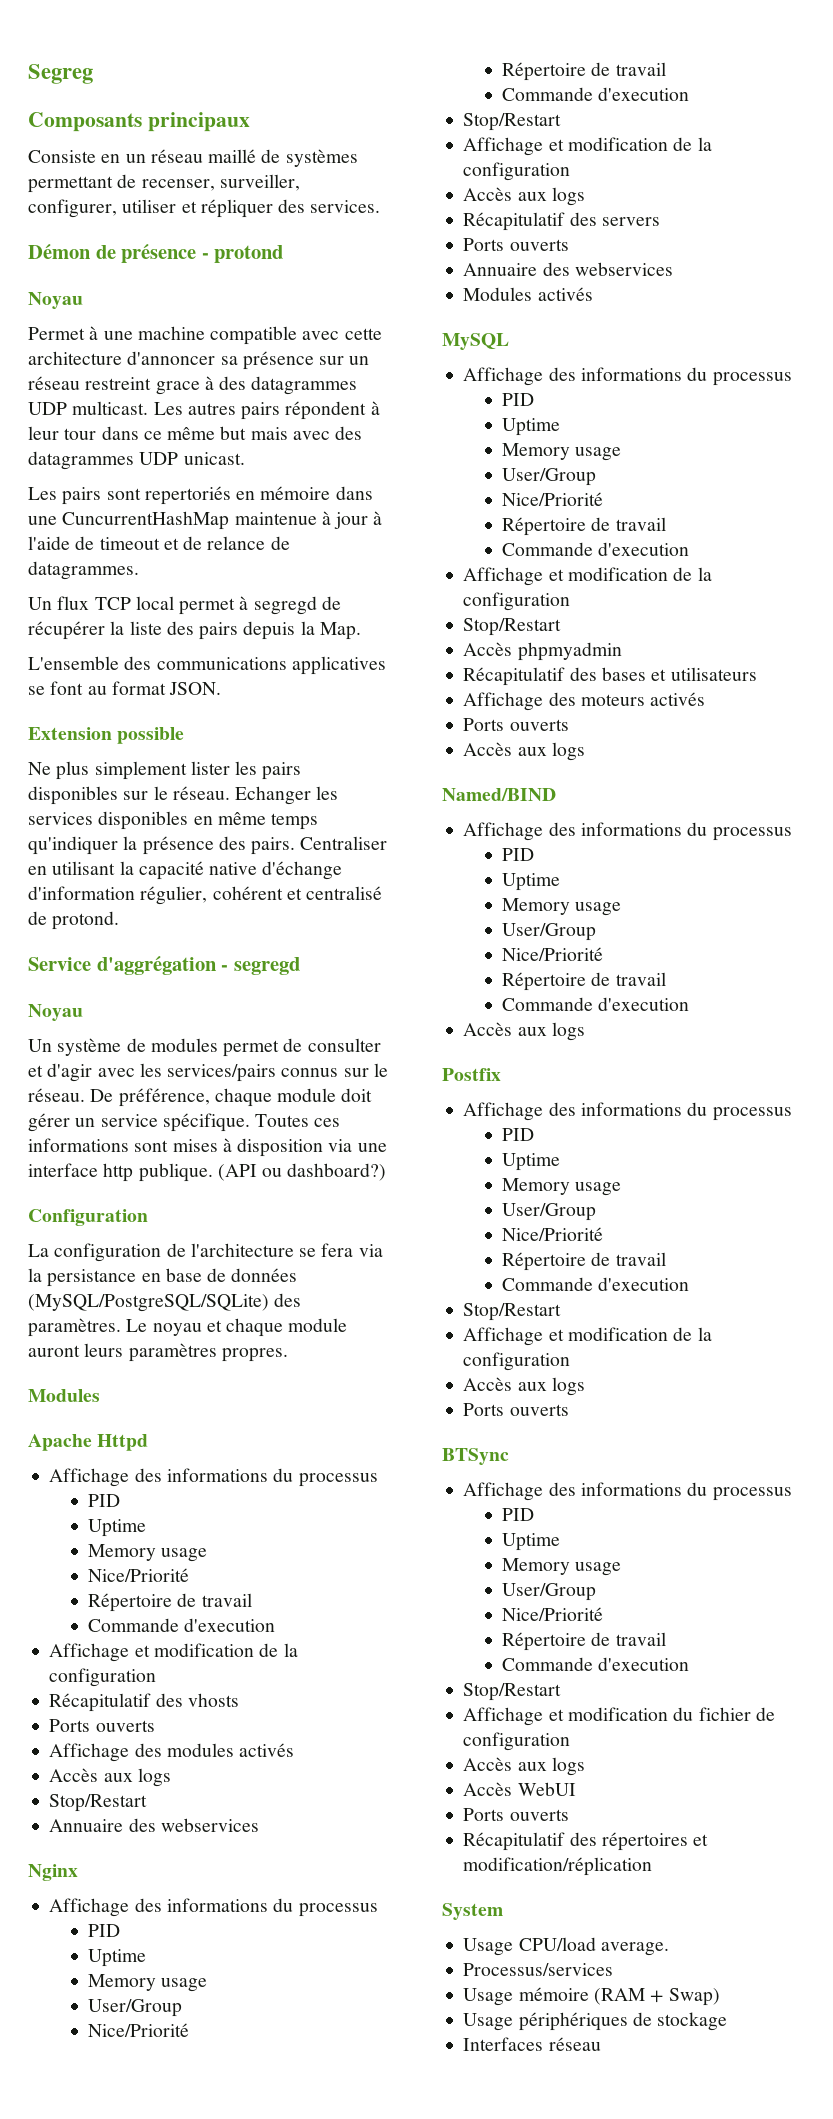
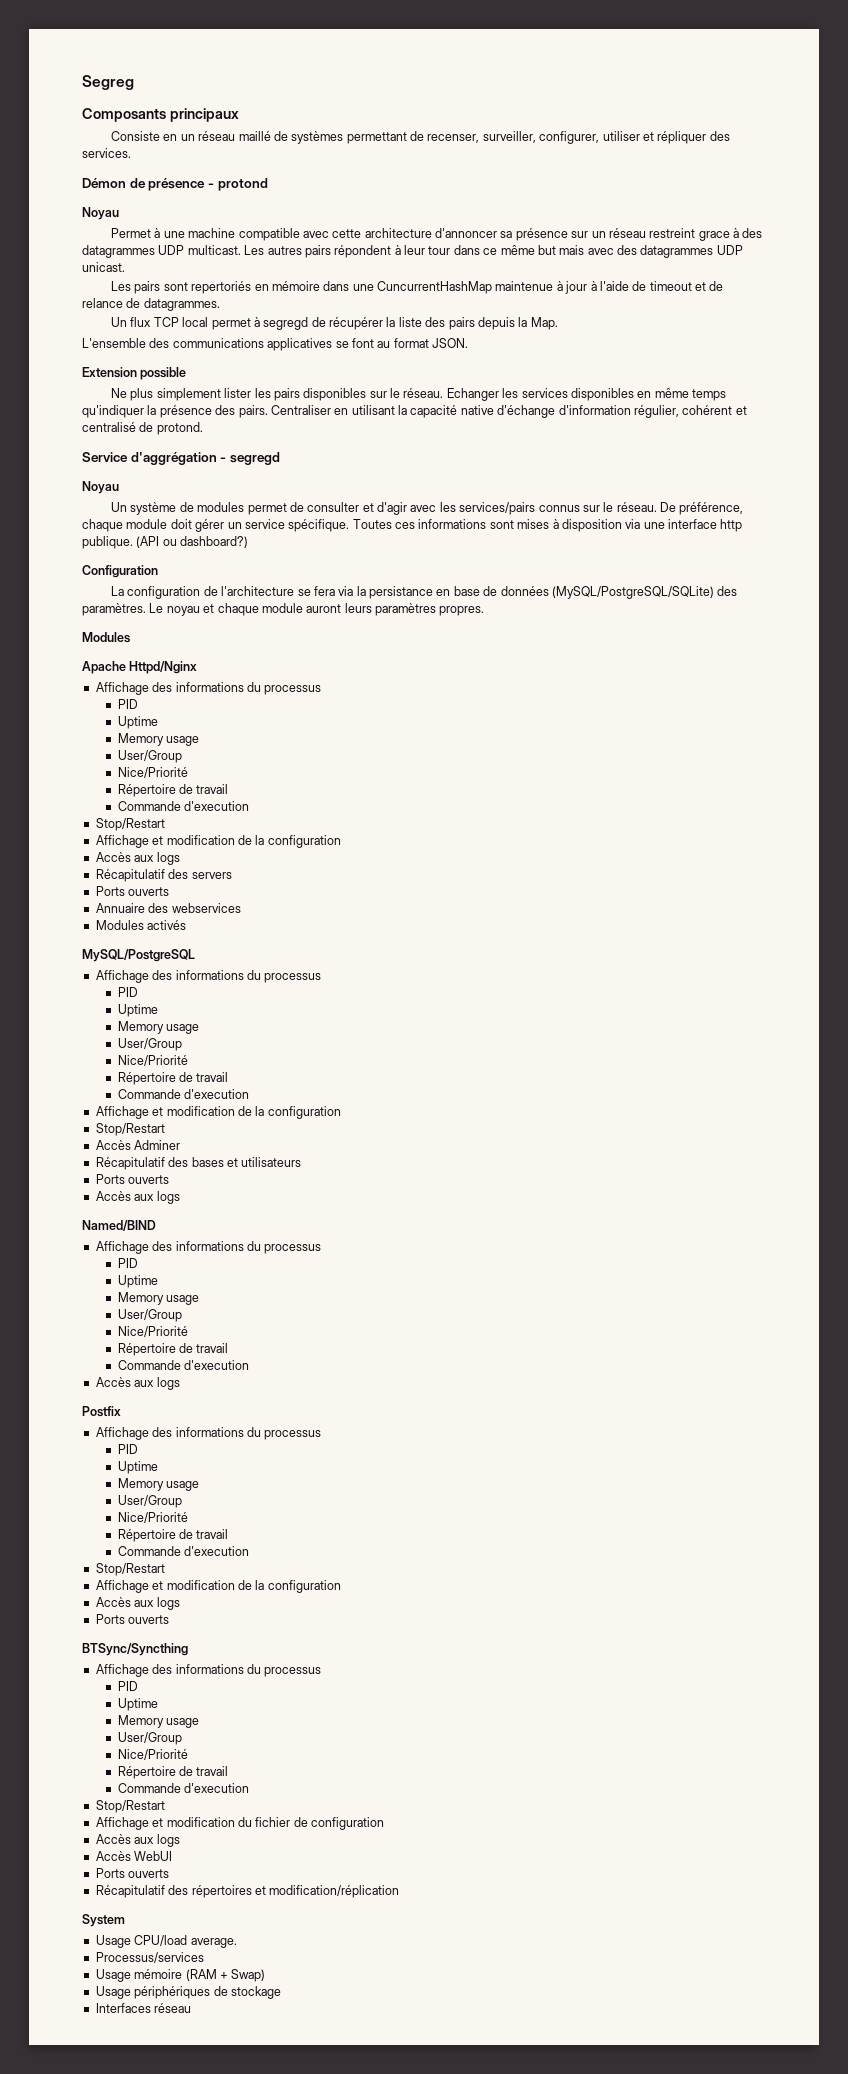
- Apache Httpd
- Affichage des informations du processus
- PID
- Uptime
- Memory usage
- Nice/Priorité
- Répertoire de travail
- Commande d'execution
- Affichage et modification de la configuration
- Récapitulatif des vhosts
- Ports ouverts
- Affichage des modules activés
- Accès aux logs
- Stop/Restart
- Annuaire des webservices
- Nginx
+ Apache Httpd/Nginx
- MySQL
+ MySQL/PostgreSQL
- Accès phpmyadmin
+ Accès Adminer
- Affichage des moteurs activés
- BTSync
+ BTSync/Syncthing

